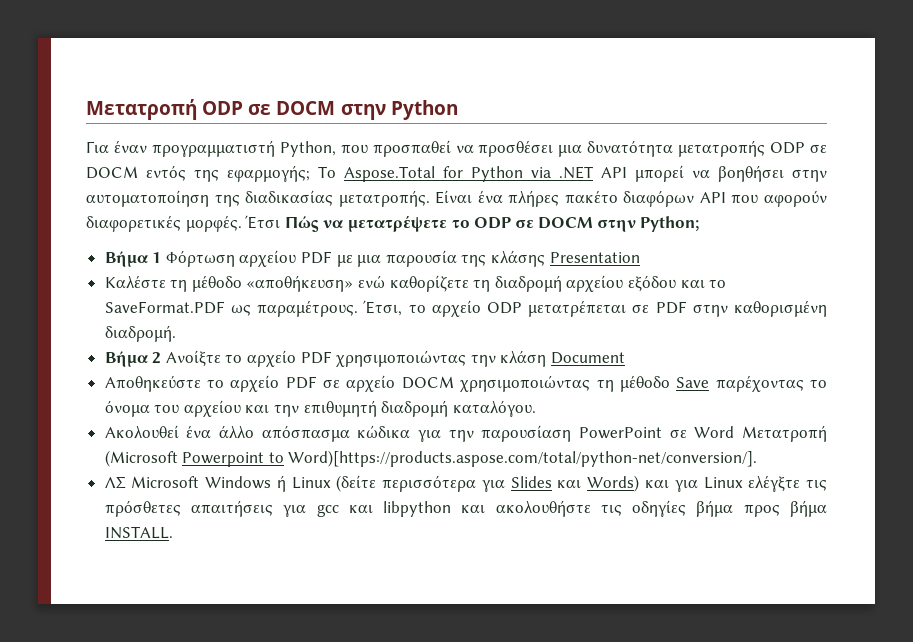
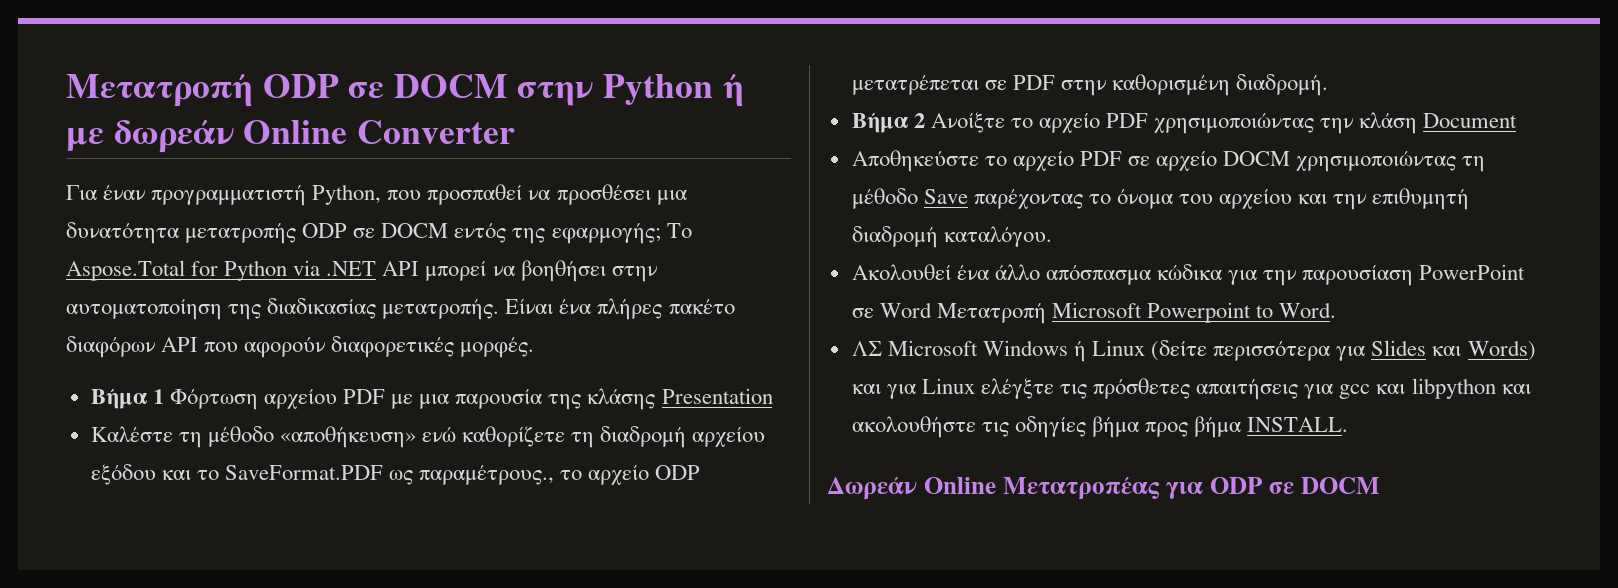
- Μετατροπή ODP σε DOCM στην Python
+ Μετατροπή ODP σε DOCM στην Python ή με δωρεάν Online Converter
- Έτσι Πώς να μετατρέψετε το ODP σε DOCM στην Python;
- Καλέστε τη μέθοδο «αποθήκευση» ενώ καθορίζετε τη διαδρομή αρχείου εξόδου και το SaveFormat.PDF ως παραμέτρους. Έτσι, το αρχείο ODP μετατρέπεται σε PDF στην καθορισμένη διαδρομή.
+ Καλέστε τη μέθοδο «αποθήκευση» ενώ καθορίζετε τη διαδρομή αρχείου εξόδου και το SaveFormat.PDF ως παραμέτρους., το αρχείο ODP μετατρέπεται σε PDF στην καθορισμένη διαδρομή.
- Ακολουθεί ένα άλλο απόσπασμα κώδικα για την παρουσίαση PowerPoint σε Word Μετατροπή (Microsoft Powerpoint to Word)[https://products.aspose.com/total/python-net/conversion/].
+ Ακολουθεί ένα άλλο απόσπασμα κώδικα για την παρουσίαση PowerPoint σε Word Μετατροπή Microsoft Powerpoint to Word.
+ Δωρεάν Online Μετατροπέας για ODP σε DOCM

